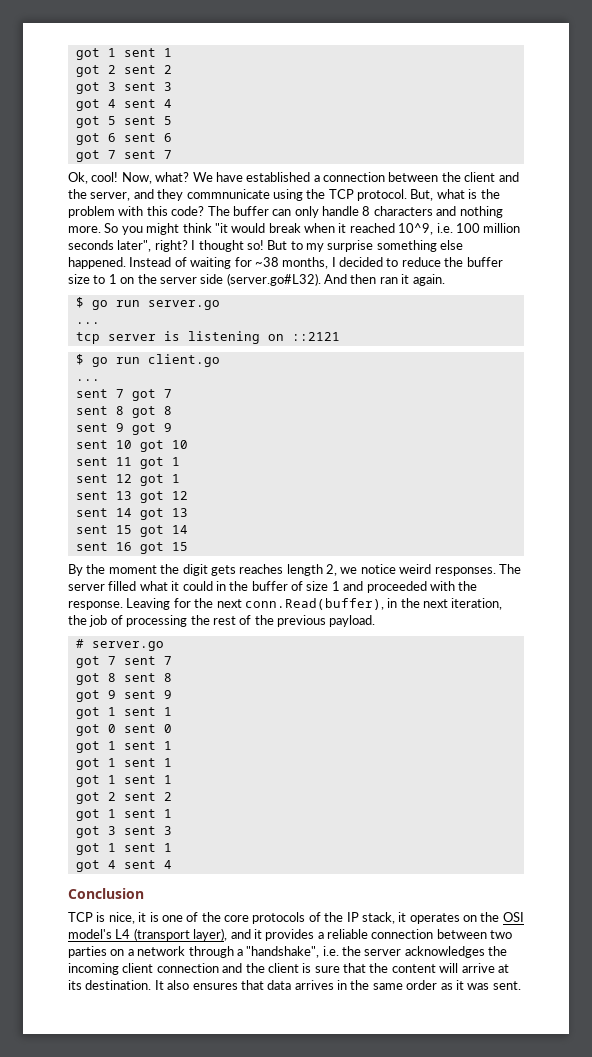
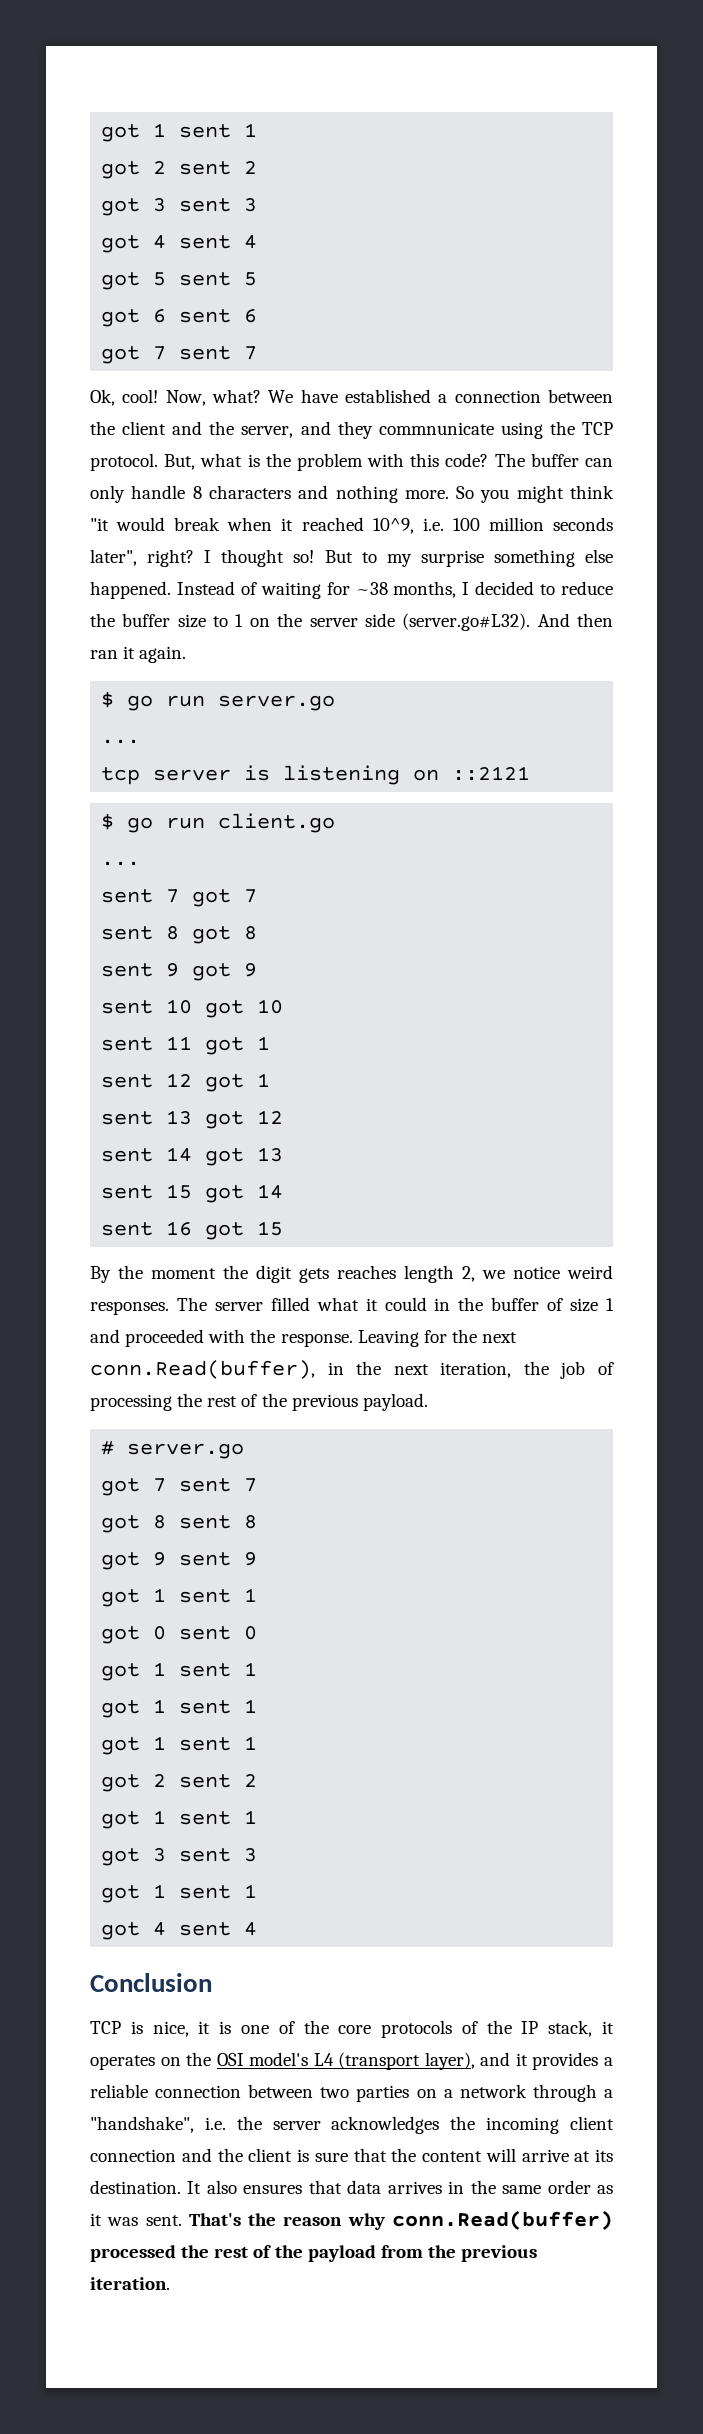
+ That's the reason why conn.Read(buffer) processed the rest of the payload from the previous iteration.

